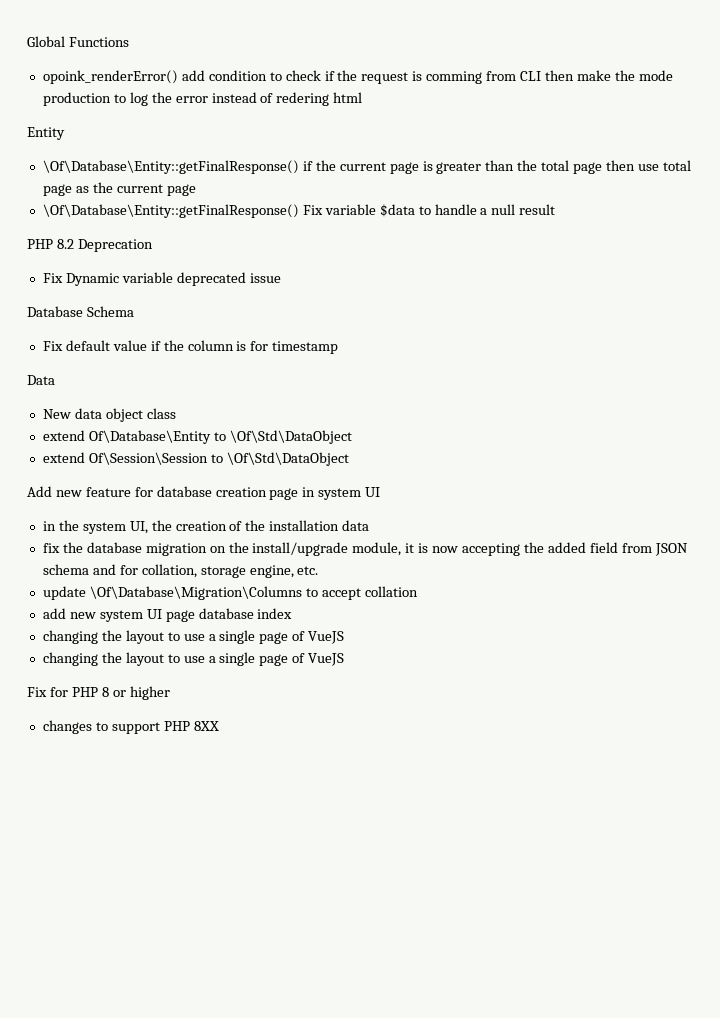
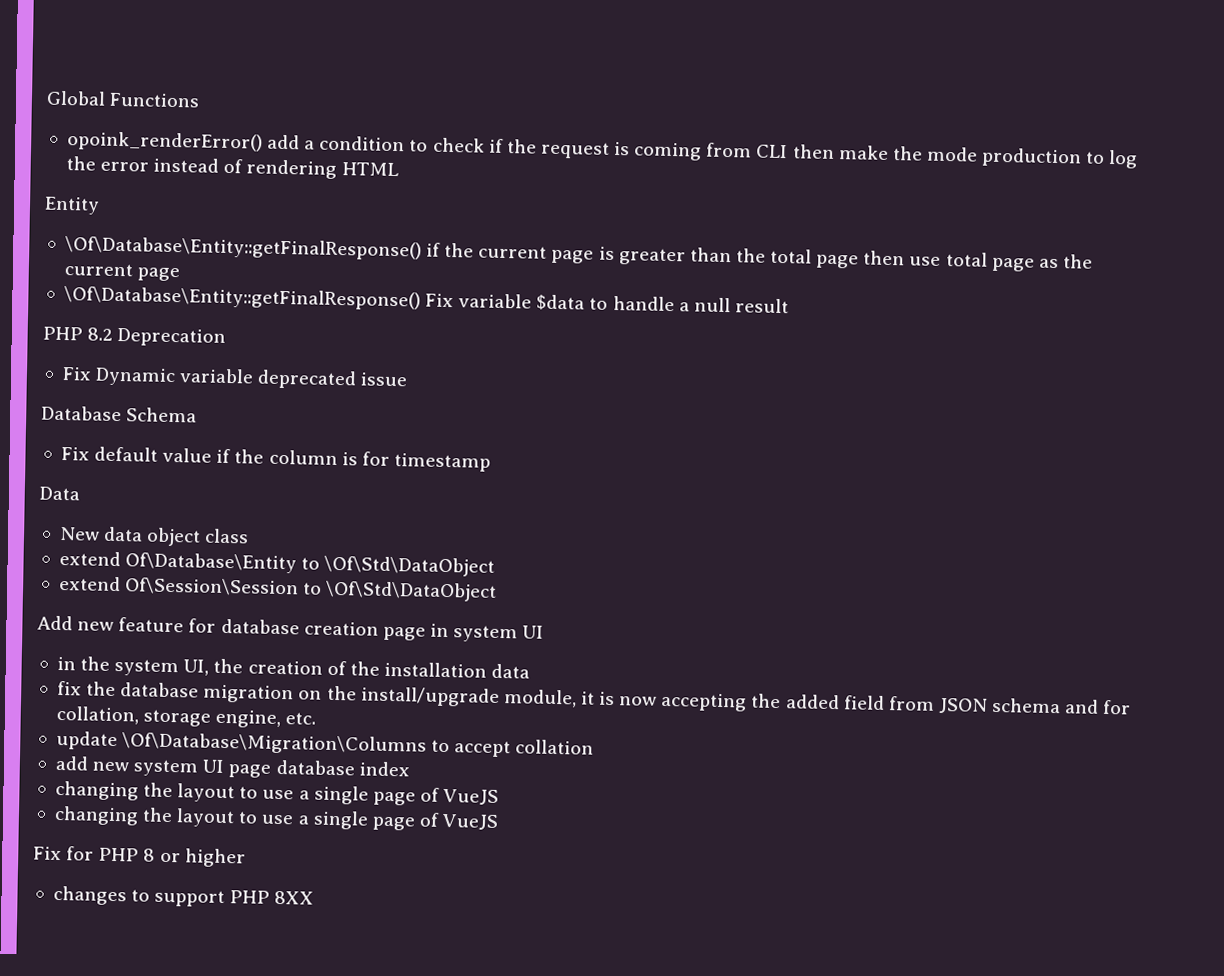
- opoink_renderError() add condition to check if the request is comming from CLI then make the mode production to log the error instead of redering html
+ opoink_renderError() add a condition to check if the request is coming from CLI then make the mode production to log the error instead of rendering HTML

